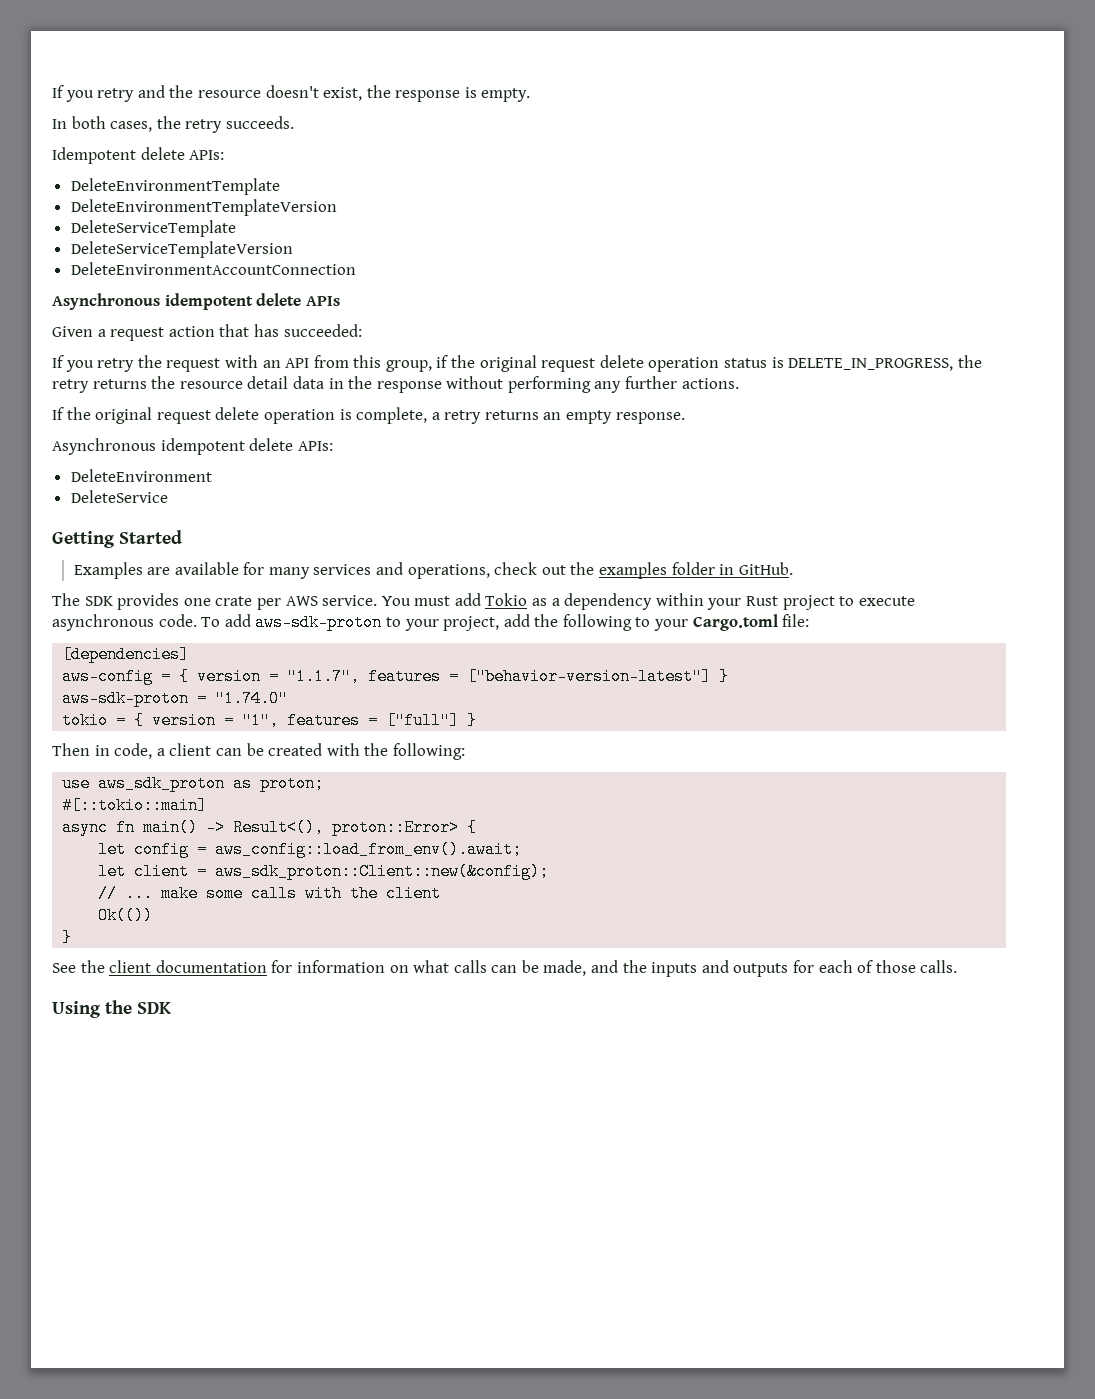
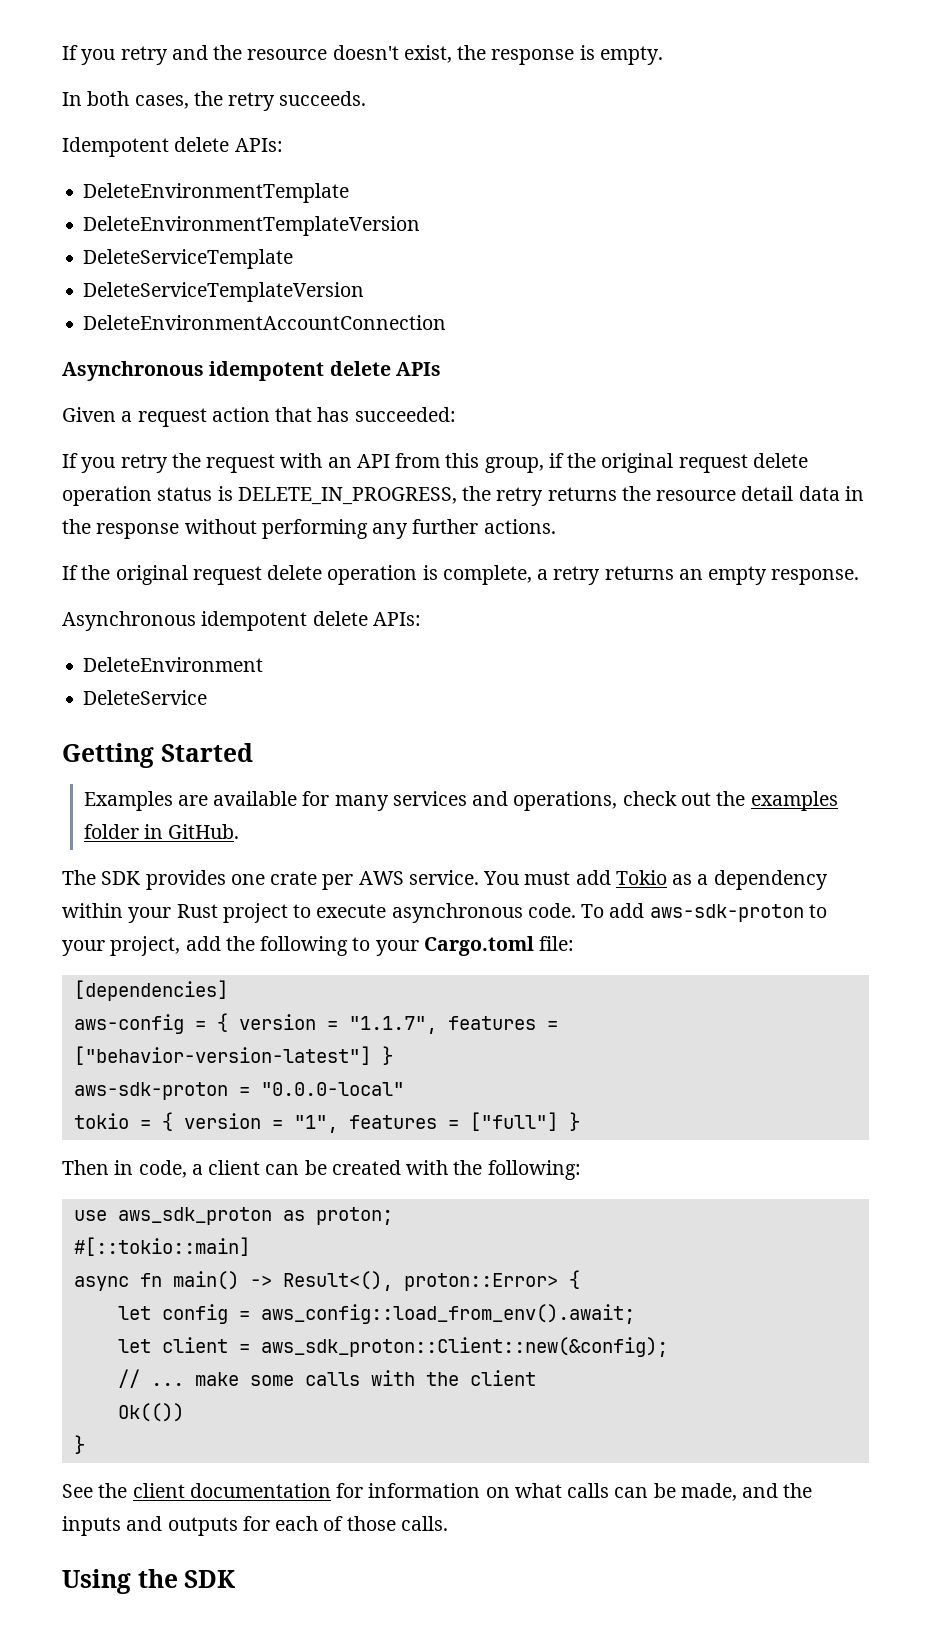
- aws-sdk-proton = "1.74.0"
+ aws-sdk-proton = "0.0.0-local"

